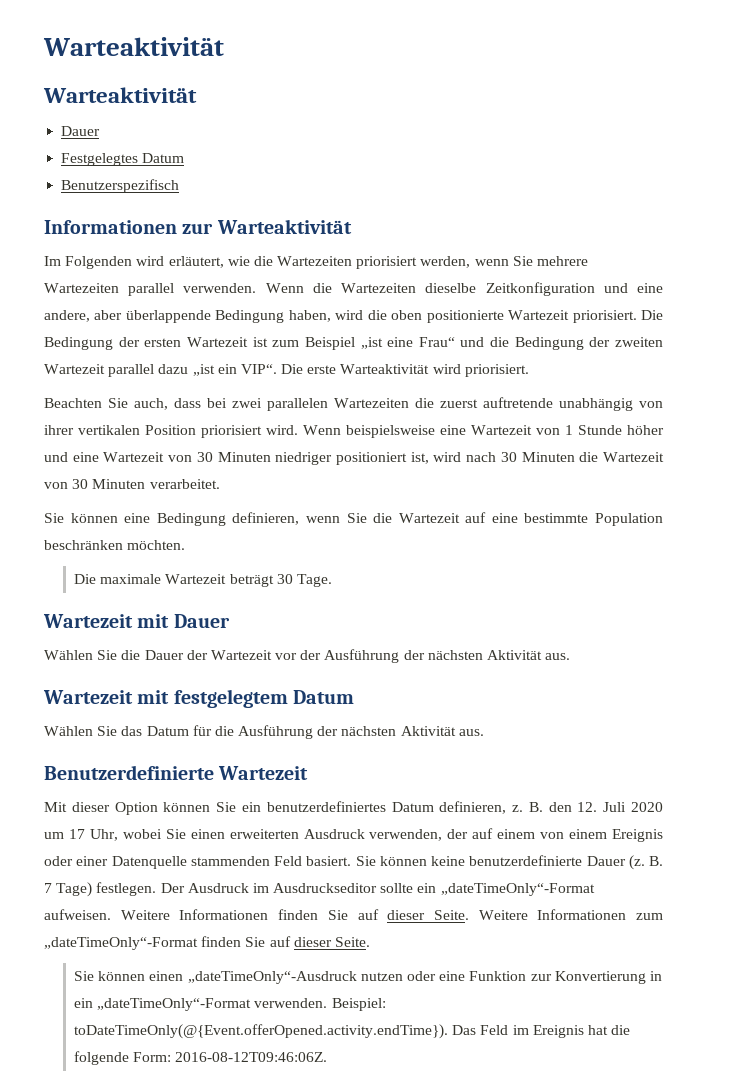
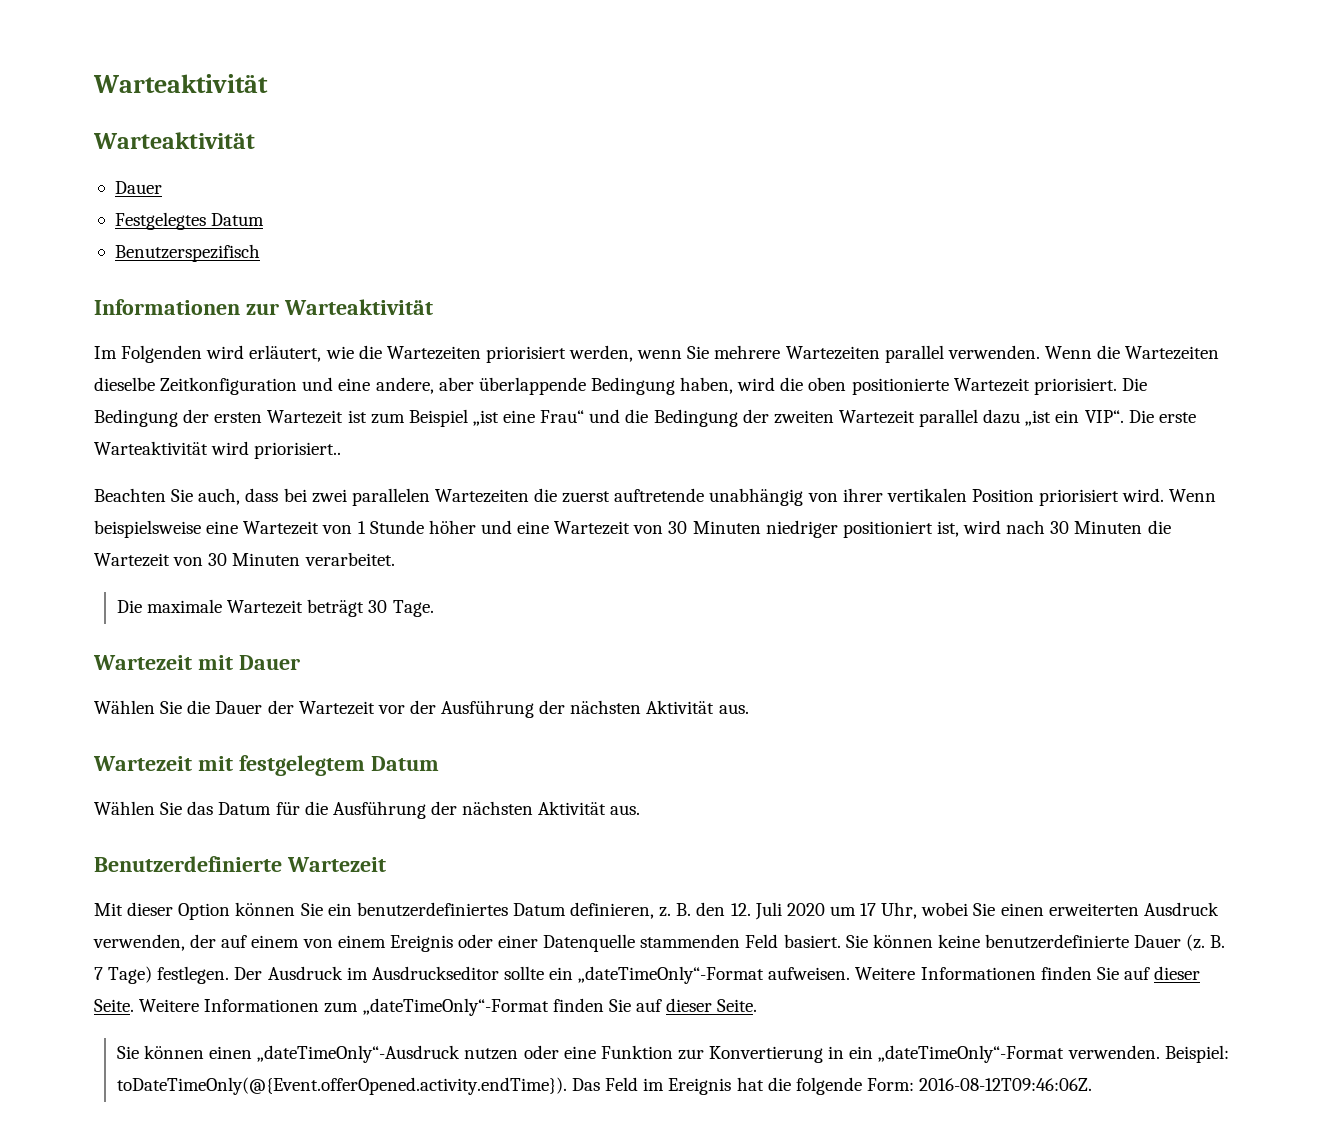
- Die erste Warteaktivität wird priorisiert.
+ Die erste Warteaktivität wird priorisiert..
- Sie können eine Bedingung definieren, wenn Sie die Wartezeit auf eine bestimmte Population beschränken möchten.

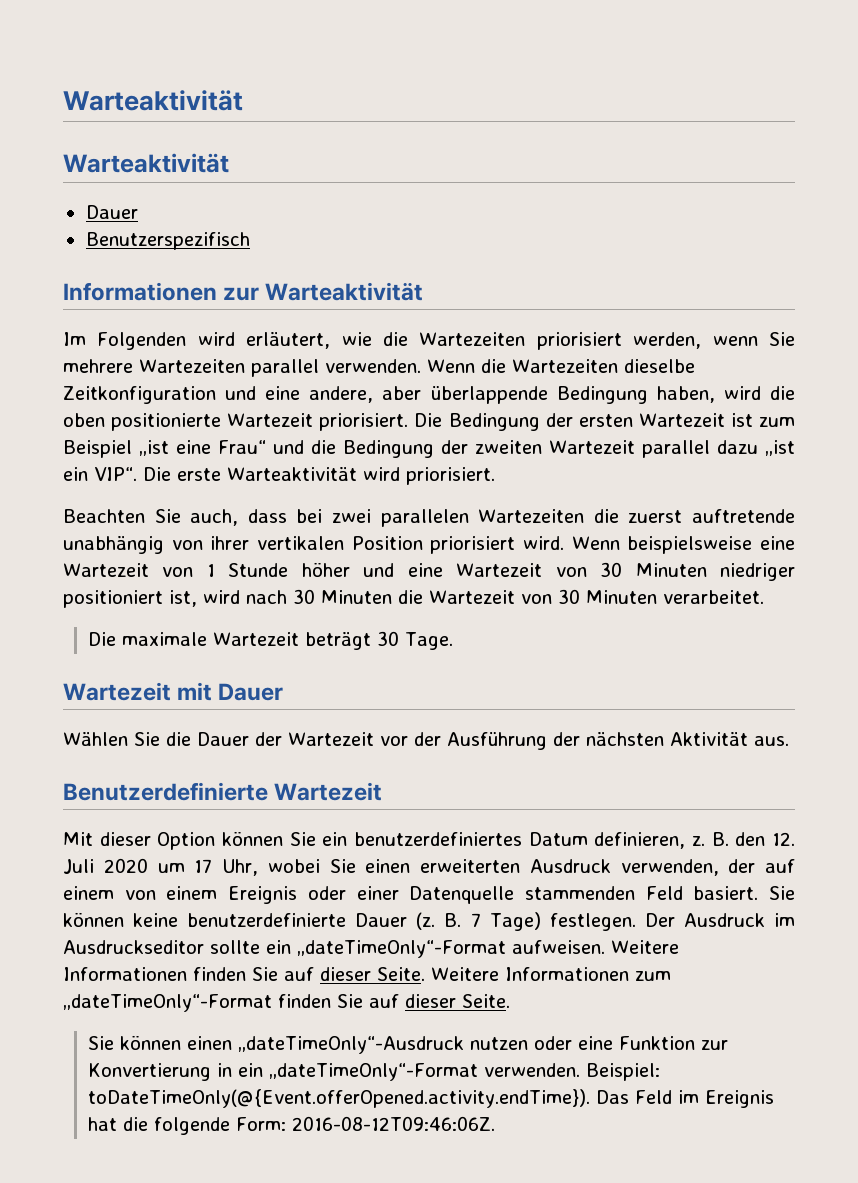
- Festgelegtes Datum
- Die erste Warteaktivität wird priorisiert..
+ Die erste Warteaktivität wird priorisiert.
- Wartezeit mit festgelegtem Datum
- Wählen Sie das Datum für die Ausführung der nächsten Aktivität aus.

